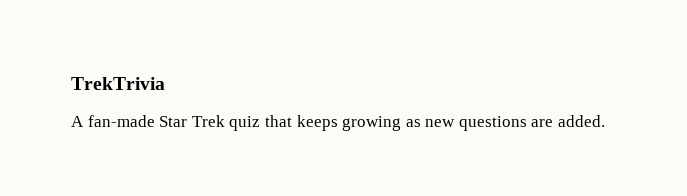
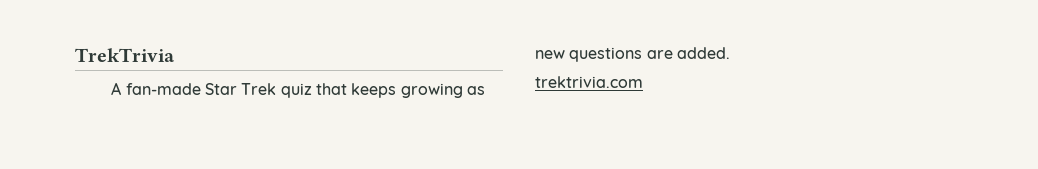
+ trektrivia.com

